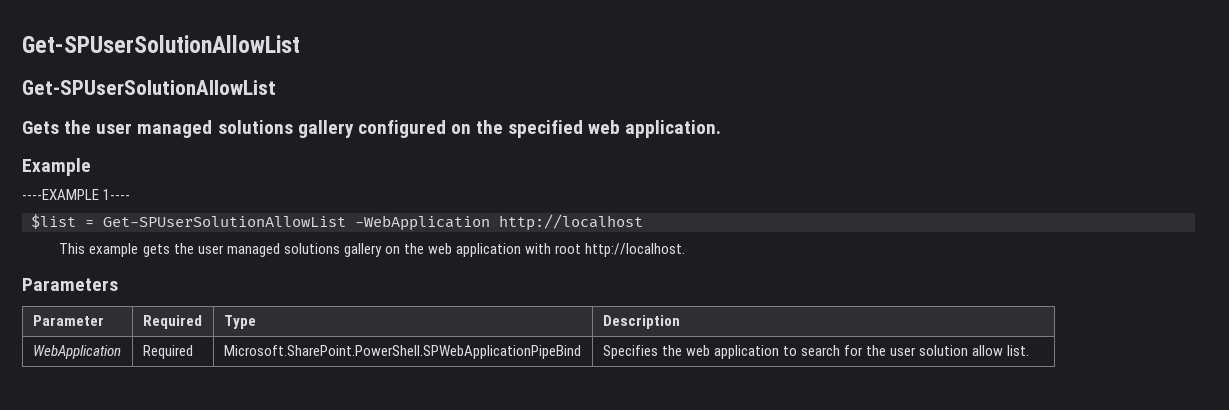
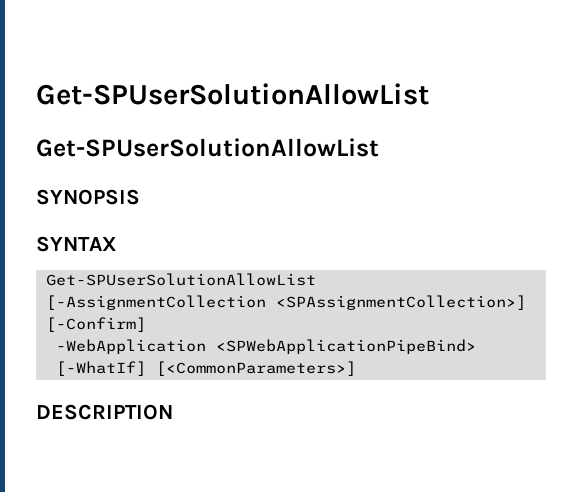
- Gets the user managed solutions gallery configured on the specified web application.
- Example
- ----EXAMPLE 1----
- $list = Get-SPUserSolutionAllowList -WebApplication http://localhost
- This example gets the user managed solutions gallery on the web application with root http://localhost.
- Parameters
- Parameter | Required | Type | Description
- WebApplication | Required | Microsoft.SharePoint.PowerShell.SPWebApplicationPipeBind | Specifies the web application to search for the user solution allow list.
+ SYNOPSIS
+ SYNTAX
+ Get-SPUserSolutionAllowList [-AssignmentCollection <SPAssignmentCollection>] [-Confirm]
+ -WebApplication <SPWebApplicationPipeBind> [-WhatIf] [<CommonParameters>]
+ DESCRIPTION

